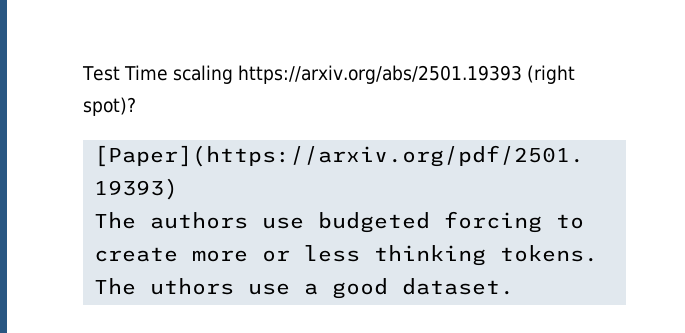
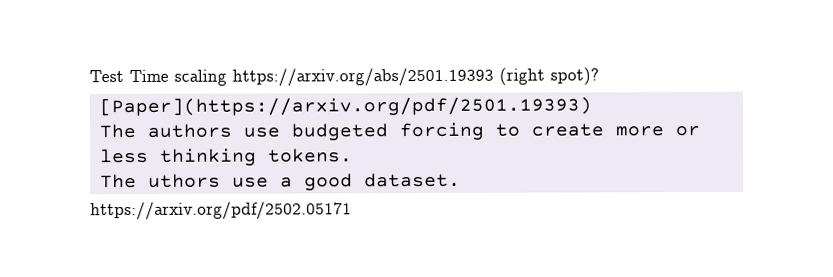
+ https://arxiv.org/pdf/2502.05171

